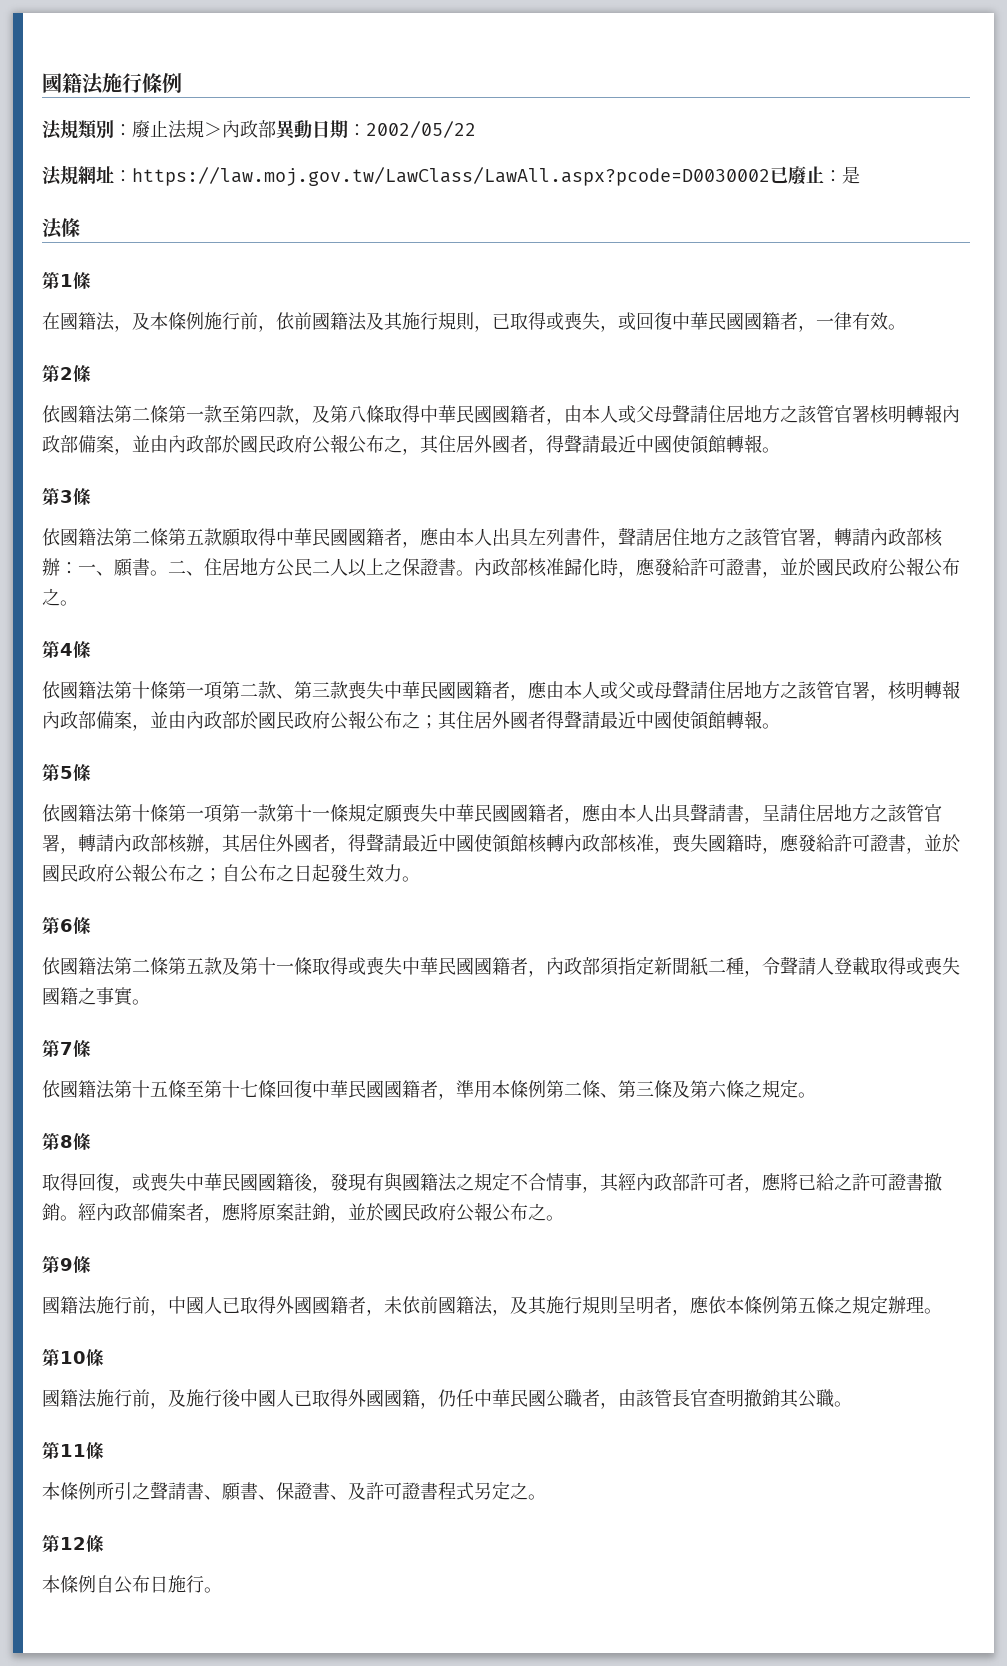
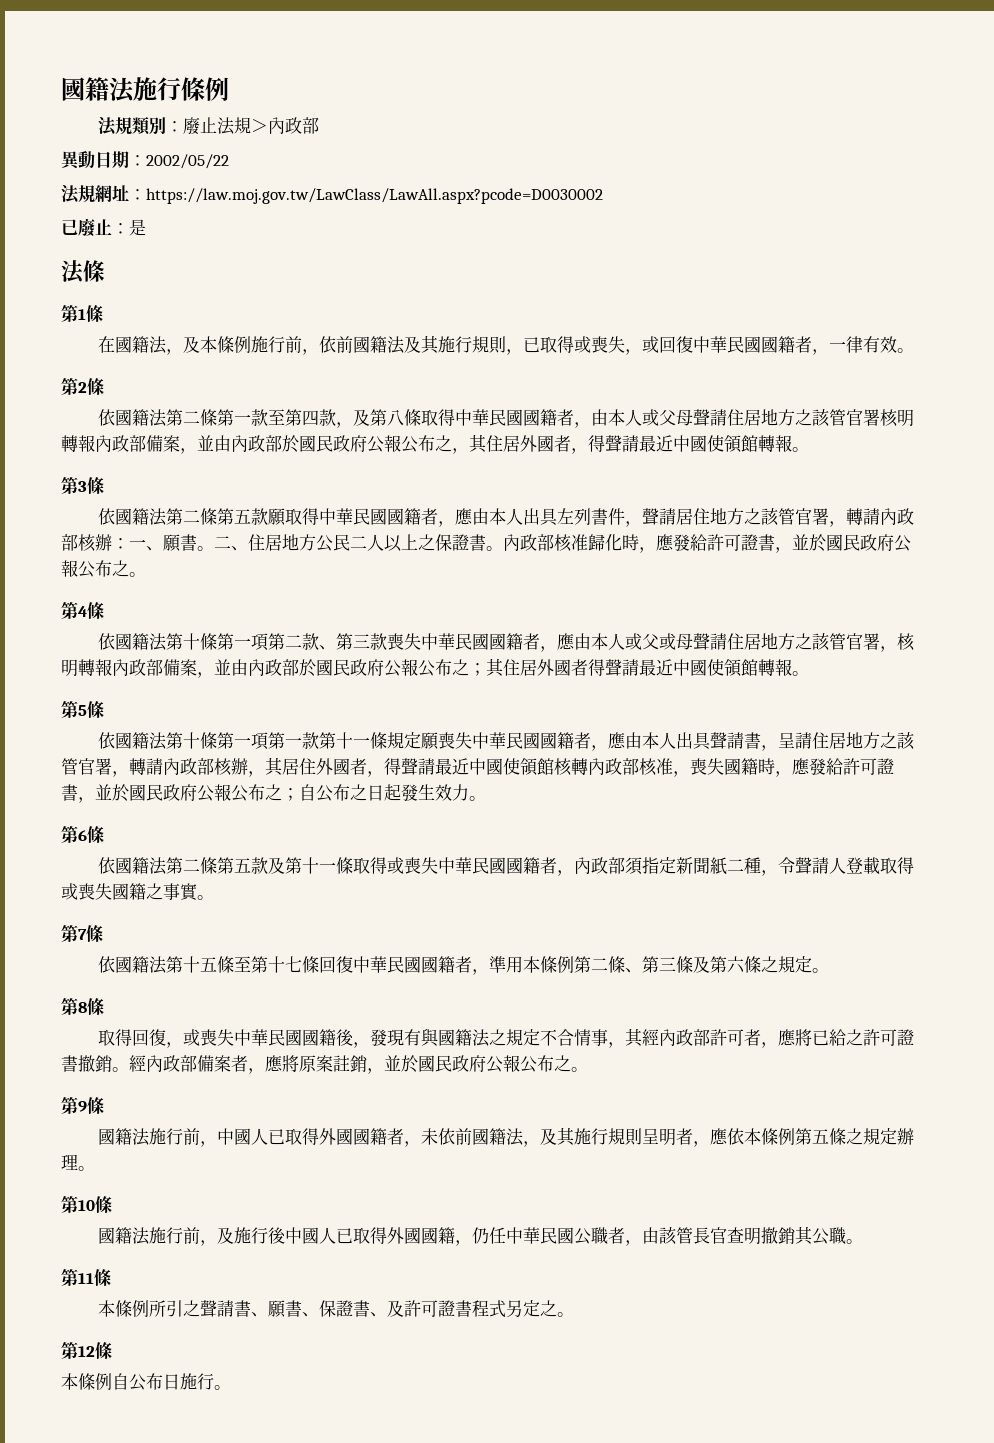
- 法規類別：廢止法規＞內政部異動日期：2002/05/22
+ 法規類別：廢止法規＞內政部
+ 異動日期：2002/05/22
- 法規網址：https://law.moj.gov.tw/LawClass/LawAll.aspx?pcode=D0030002已廢止：是
+ 法規網址：https://law.moj.gov.tw/LawClass/LawAll.aspx?pcode=D0030002
+ 已廢止：是

